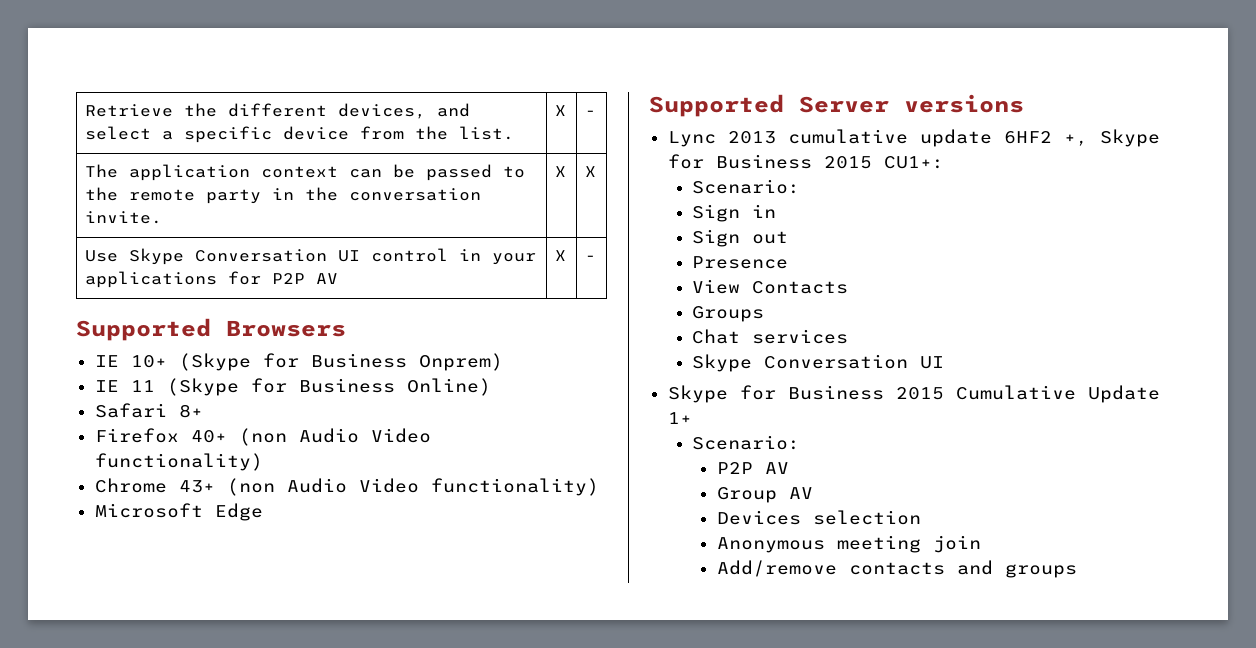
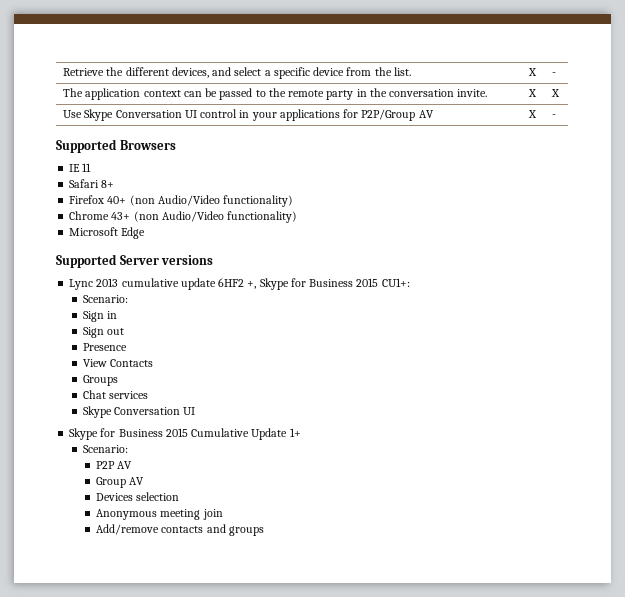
- Use Skype Conversation UI control in your applications for P2P AV | X | -
+ Use Skype Conversation UI control in your applications for P2P/Group AV | X | -
- IE 10+ (Skype for Business Onprem)
- IE 11 (Skype for Business Online)
+ IE 11
- Firefox 40+ (non Audio Video functionality)
+ Firefox 40+ (non Audio/Video functionality)
- Chrome 43+ (non Audio Video functionality)
+ Chrome 43+ (non Audio/Video functionality)

